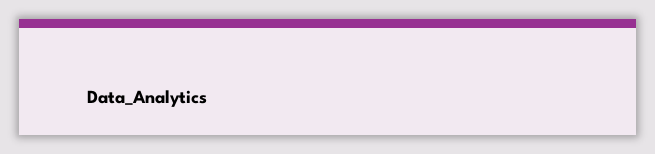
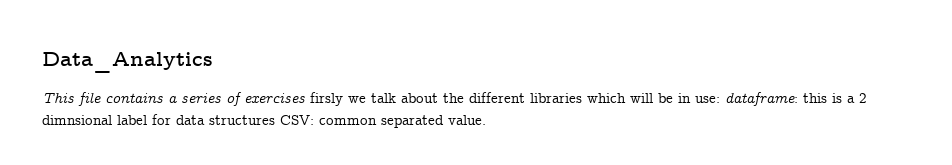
+ This file contains a series of exercises firsly we talk about the different libraries which will be in use: dataframe: this is a 2 dimnsional label for data structures CSV: common separated value.

